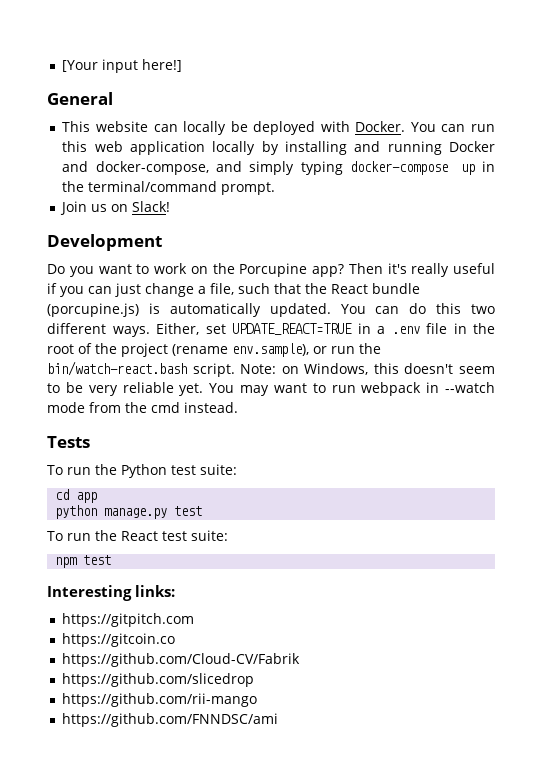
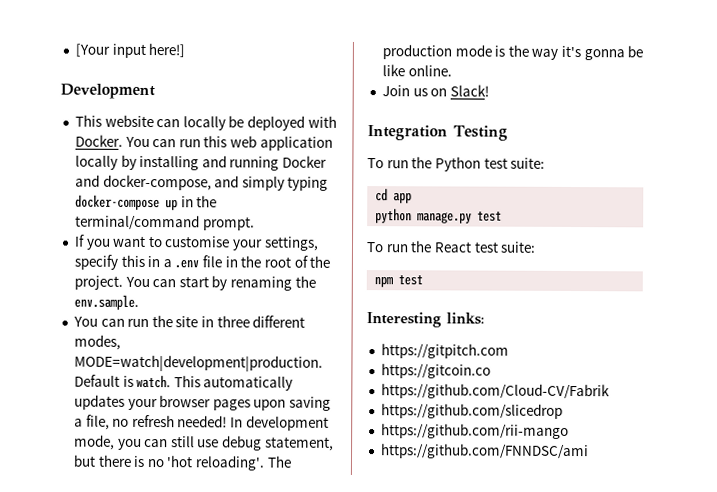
- General
+ Development
+ If you want to customise your settings, specify this in a .env file in the root of the project. You can start by renaming the env.sample.
+ You can run the site in three different modes, MODE=watch|development|production. Default is watch. This automatically updates your browser pages upon saving a file, no refresh needed! In development mode, you can still use debug statement, but there is no 'hot reloading'. The production mode is the way it's gonna be like online.
  Join us on Slack!
- Development
- Do you want to work on the Porcupine app? Then it's really useful if you can just change a file, such that the React bundle (porcupine.js) is automatically updated. You can do this two different ways. Either, set UPDATE_REACT=TRUE in a .env file in the root of the project (rename env.sample), or run the bin/watch-react.bash script. Note: on Windows, this doesn't seem to be very reliable yet. You may want to run webpack in --watch mode from the cmd instead.
- Tests
+ Integration Testing

